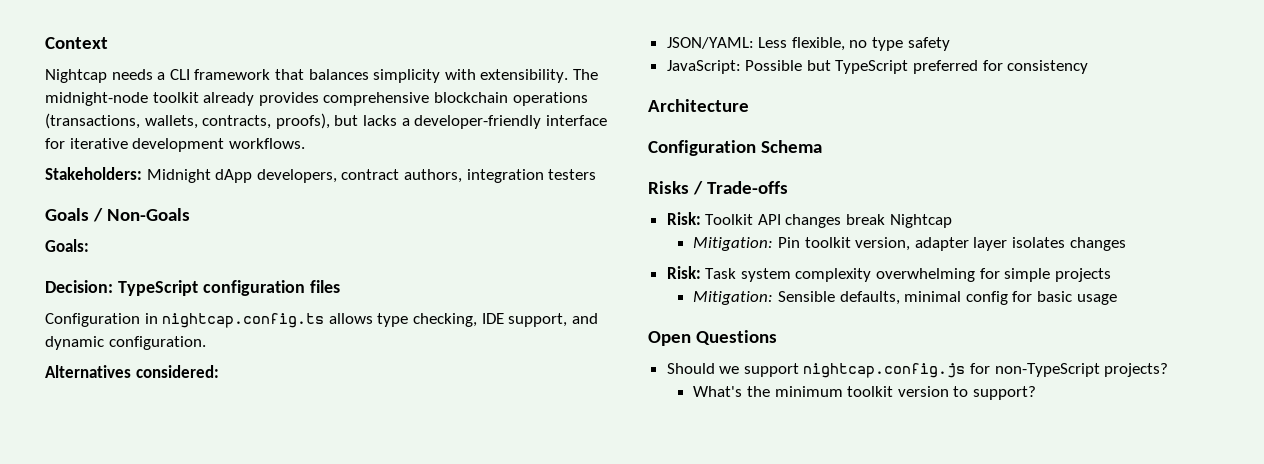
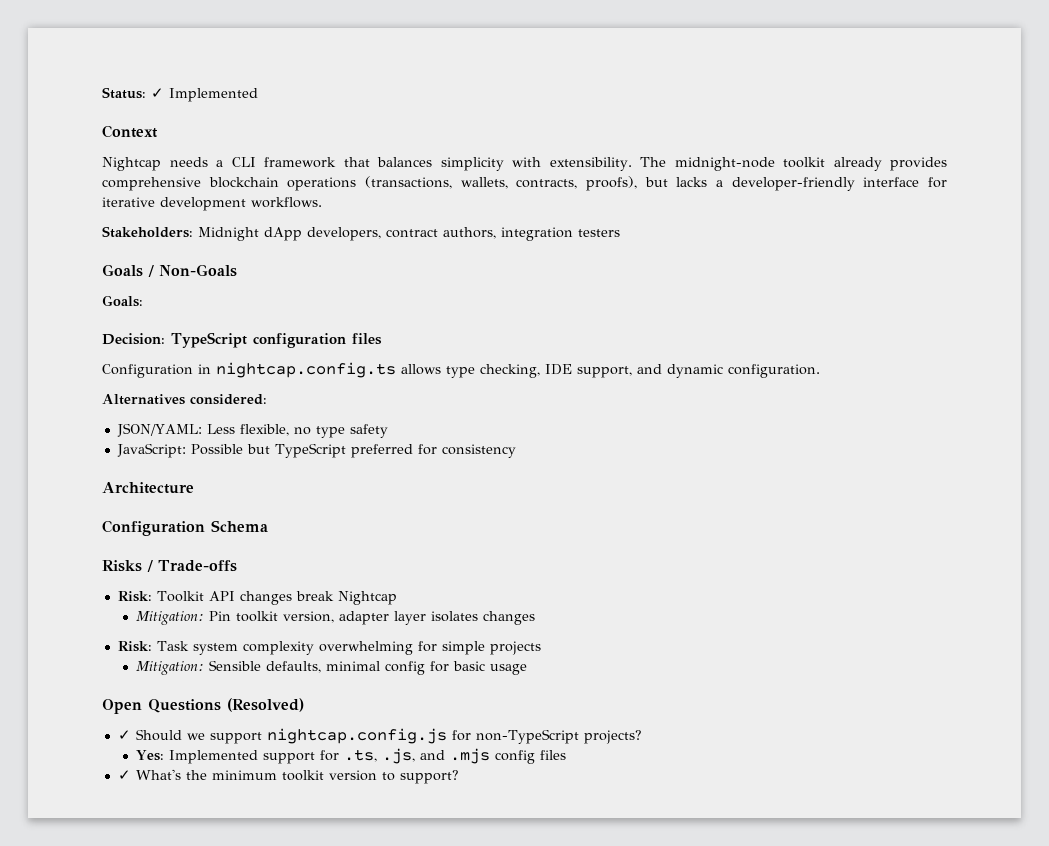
+ Status: ✓ Implemented
- Open Questions
- Should we support nightcap.config.js for non-TypeScript projects?
+ Open Questions (Resolved)
+ ✓ Should we support nightcap.config.js for non-TypeScript projects?
- What's the minimum toolkit version to support?
+ Yes: Implemented support for .ts, .js, and .mjs config files
+ ✓ What's the minimum toolkit version to support?

